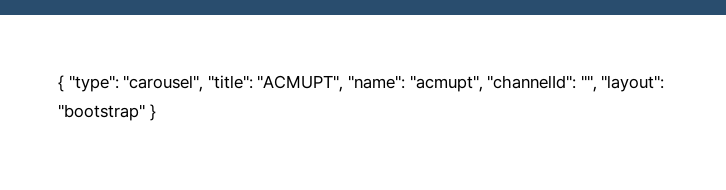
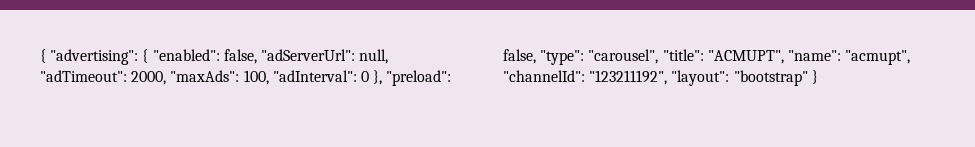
- { "type": "carousel", "title": "ACMUPT", "name": "acmupt", "channelId": "", "layout": "bootstrap" }
+ { "advertising": { "enabled": false, "adServerUrl": null, "adTimeout": 2000, "maxAds": 100, "adInterval": 0 }, "preload": false, "type": "carousel", "title": "ACMUPT", "name": "acmupt", "channelId": "123211192", "layout": "bootstrap" }

